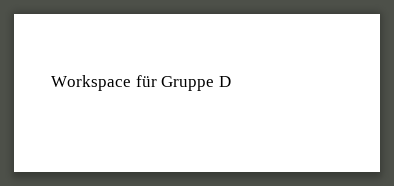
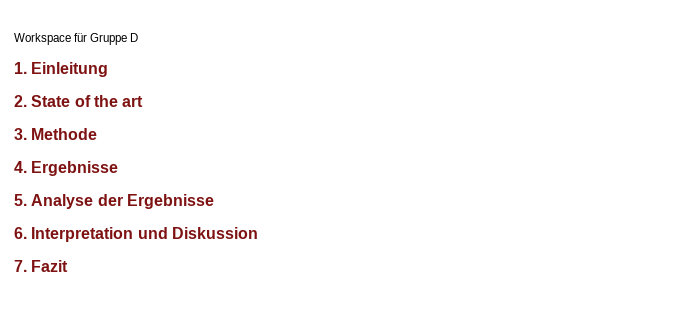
+ 1. Einleitung
+ 2. State of the art
+ 3. Methode
+ 4. Ergebnisse
+ 5. Analyse der Ergebnisse
+ 6. Interpretation und Diskussion
+ 7. Fazit

